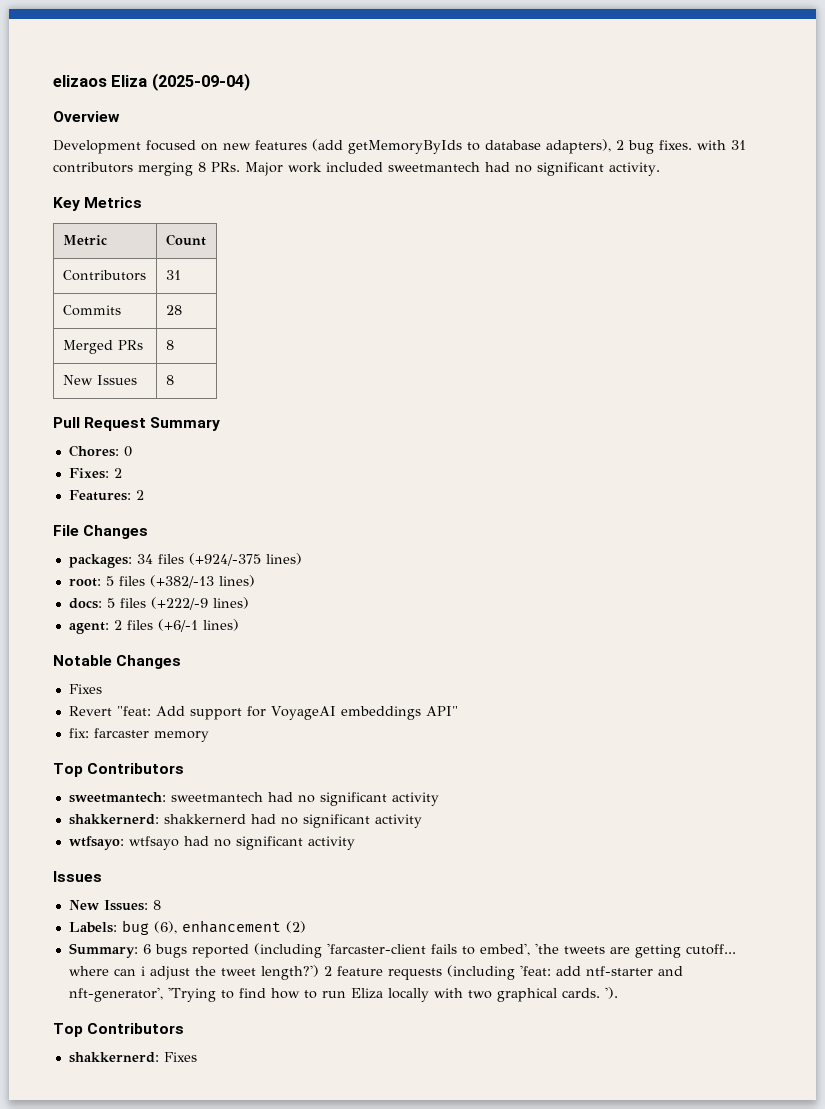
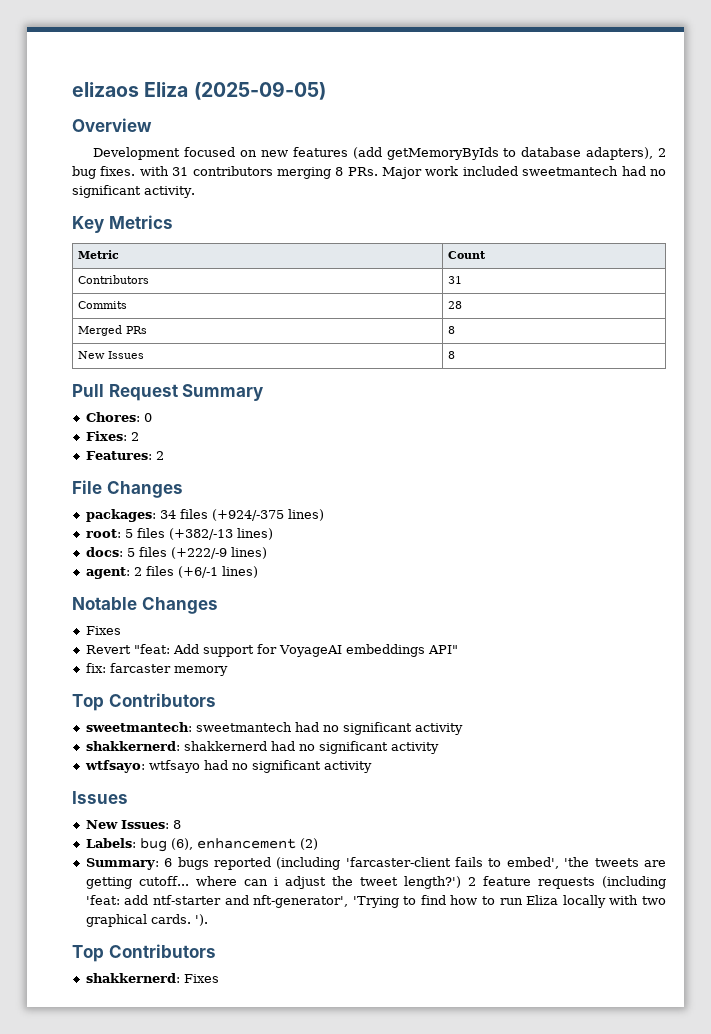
- elizaos Eliza (2025-09-04)
+ elizaos Eliza (2025-09-05)

